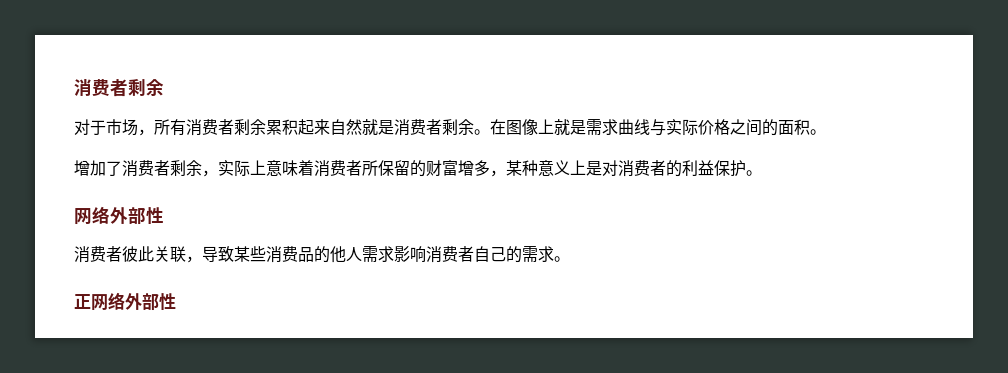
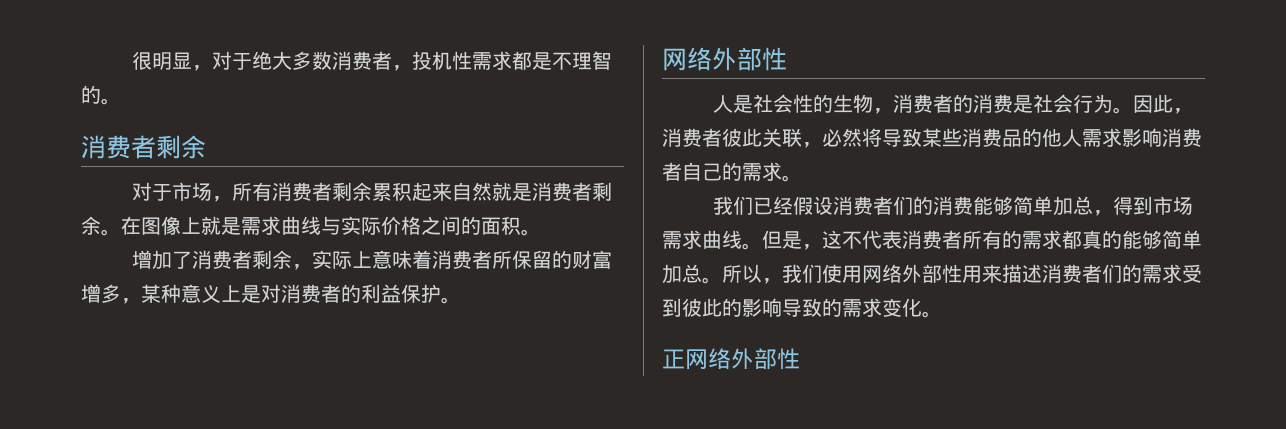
+ 很明显，对于绝大多数消费者，投机性需求都是不理智的。
- 消费者彼此关联，导致某些消费品的他人需求影响消费者自己的需求。
+ 人是社会性的生物，消费者的消费是社会行为。因此，消费者彼此关联，必然将导致某些消费品的他人需求影响消费者自己的需求。
+ 我们已经假设消费者们的消费能够简单加总，得到市场需求曲线。但是，这不代表消费者所有的需求都真的能够简单加总。所以，我们使用网络外部性用来描述消费者们的需求受到彼此的影响导致的需求变化。

